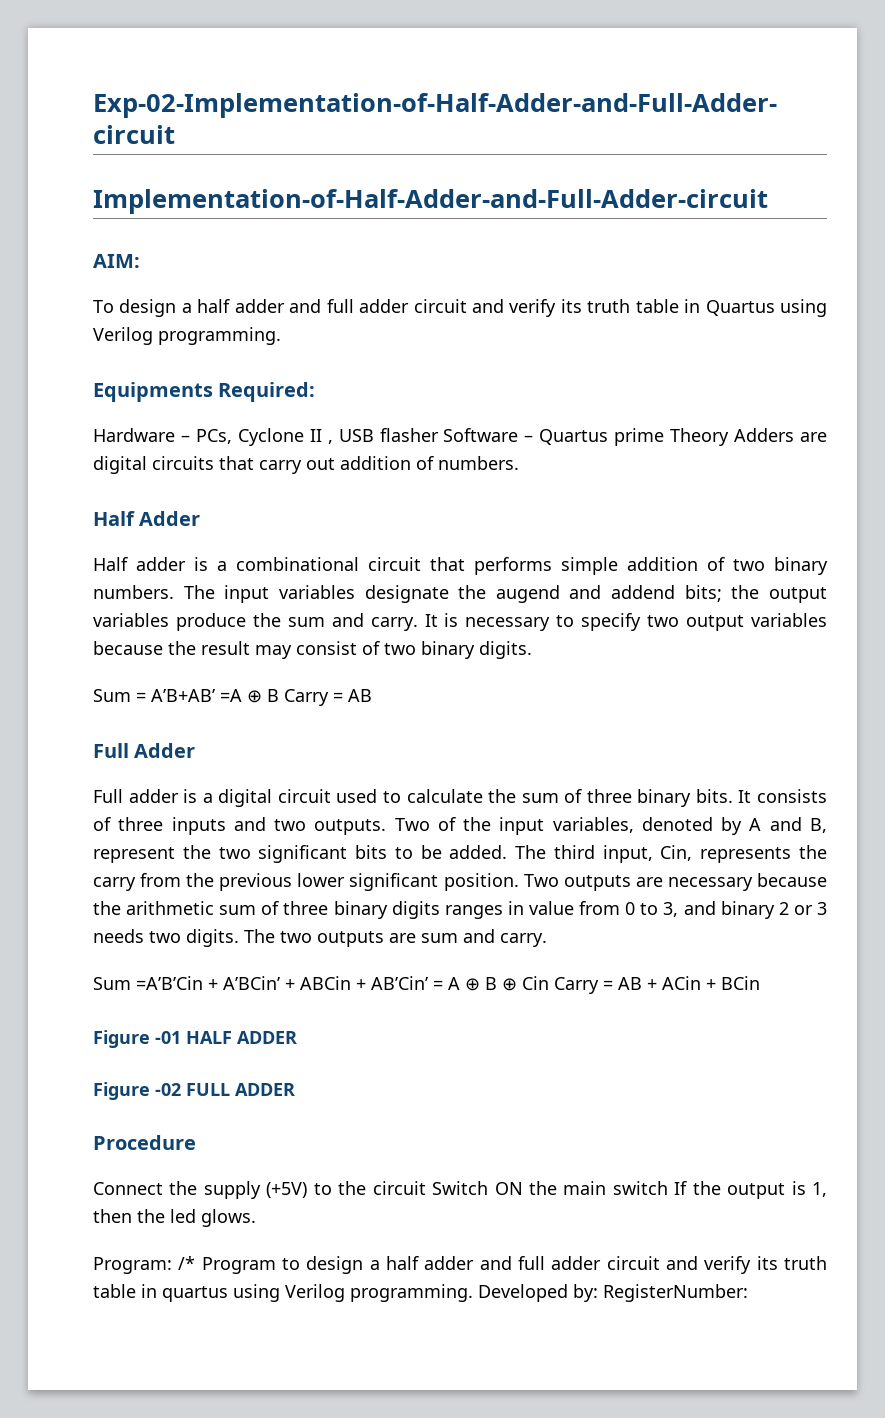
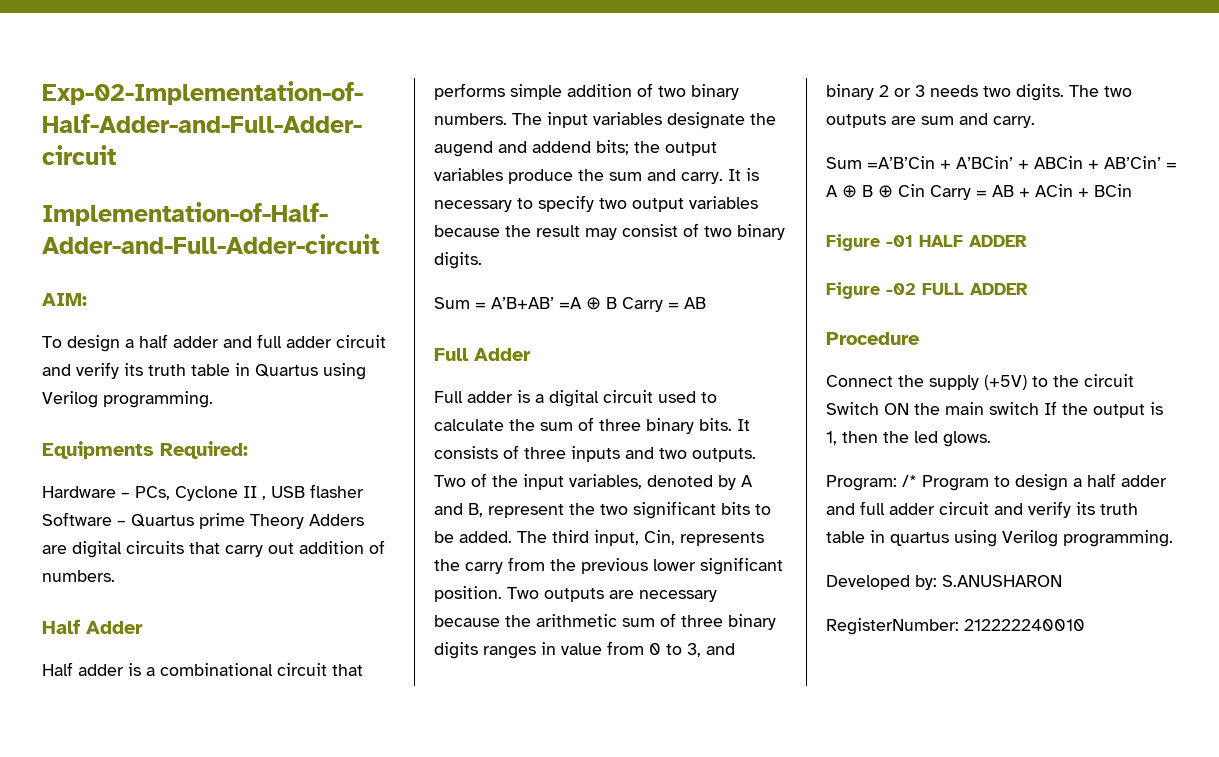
- Program: /* Program to design a half adder and full adder circuit and verify its truth table in quartus using Verilog programming. Developed by: RegisterNumber:
+ Program: /* Program to design a half adder and full adder circuit and verify its truth table in quartus using Verilog programming.
+ Developed by: S.ANUSHARON
+ RegisterNumber: 212222240010

